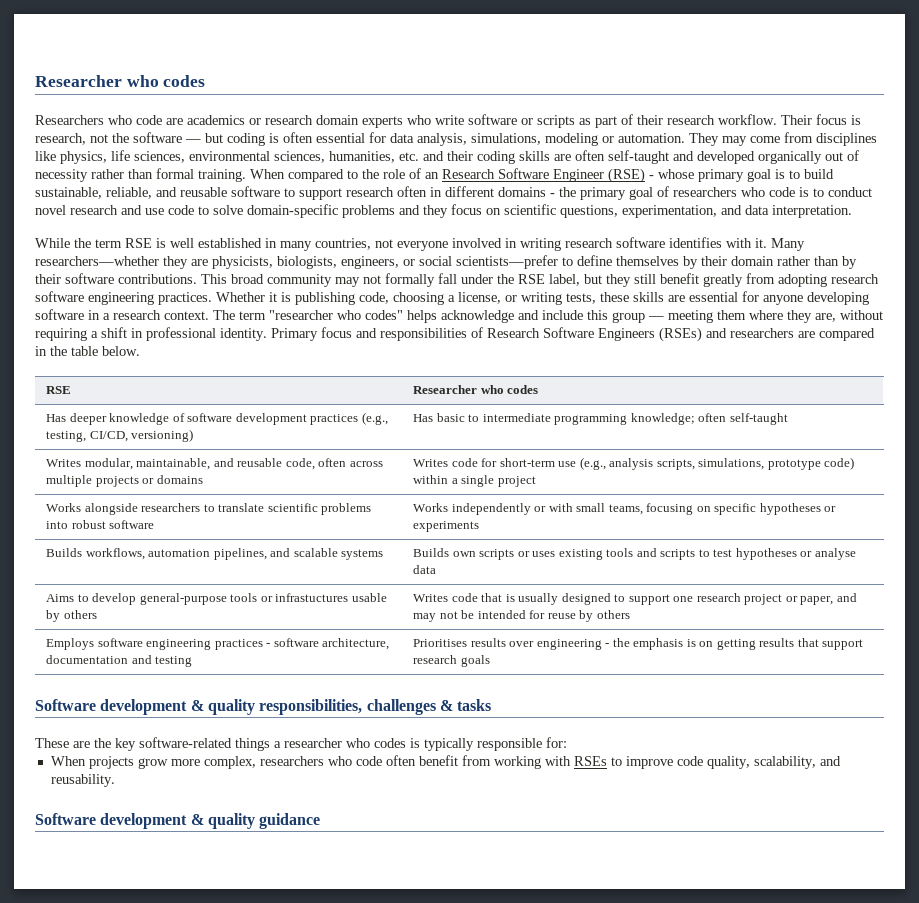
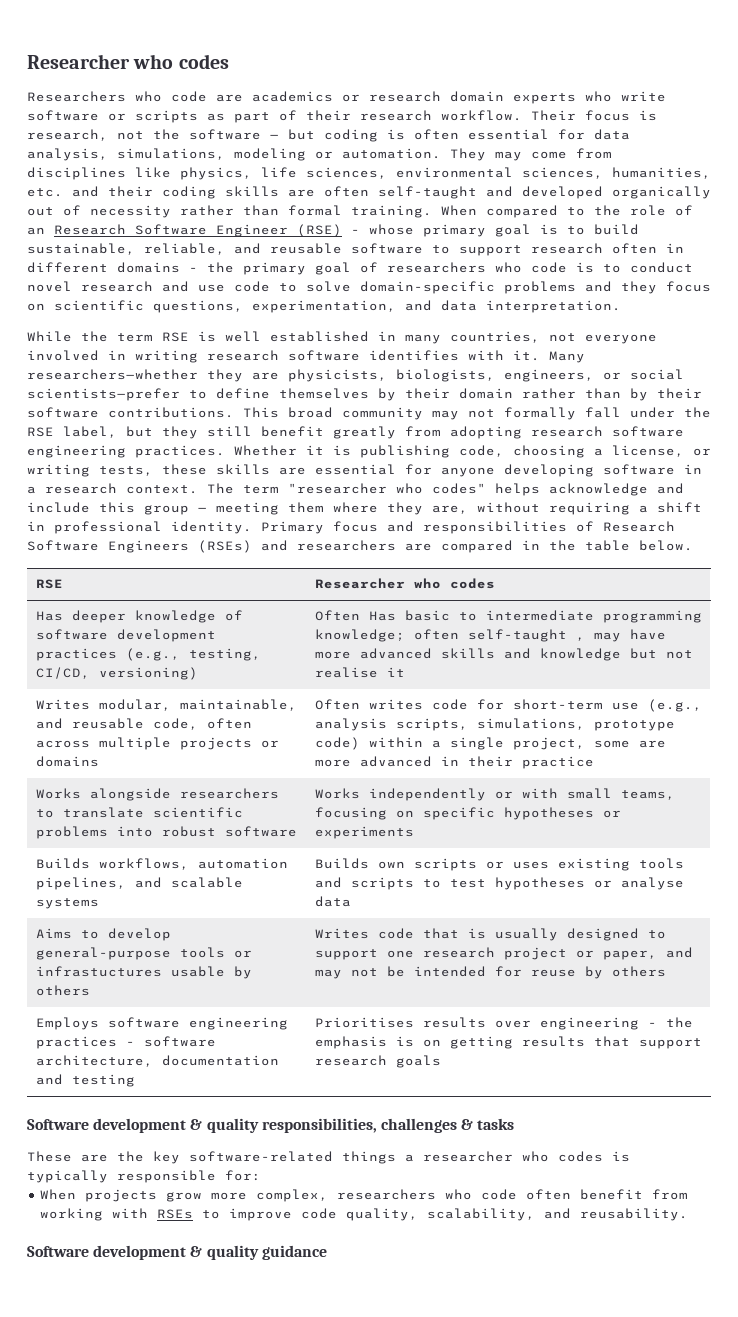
- Has deeper knowledge of software development practices (e.g., testing, CI/CD, versioning) | Has basic to intermediate programming knowledge; often self-taught
+ Has deeper knowledge of software development practices (e.g., testing, CI/CD, versioning) | Often Has basic to intermediate programming knowledge; often self-taught , may have more advanced skills and knowledge but not realise it
- Writes modular, maintainable, and reusable code, often across multiple projects or domains | Writes code for short-term use (e.g., analysis scripts, simulations, prototype code) within a single project
+ Writes modular, maintainable, and reusable code, often across multiple projects or domains | Often writes code for short-term use (e.g., analysis scripts, simulations, prototype code) within a single project, some are more advanced in their practice

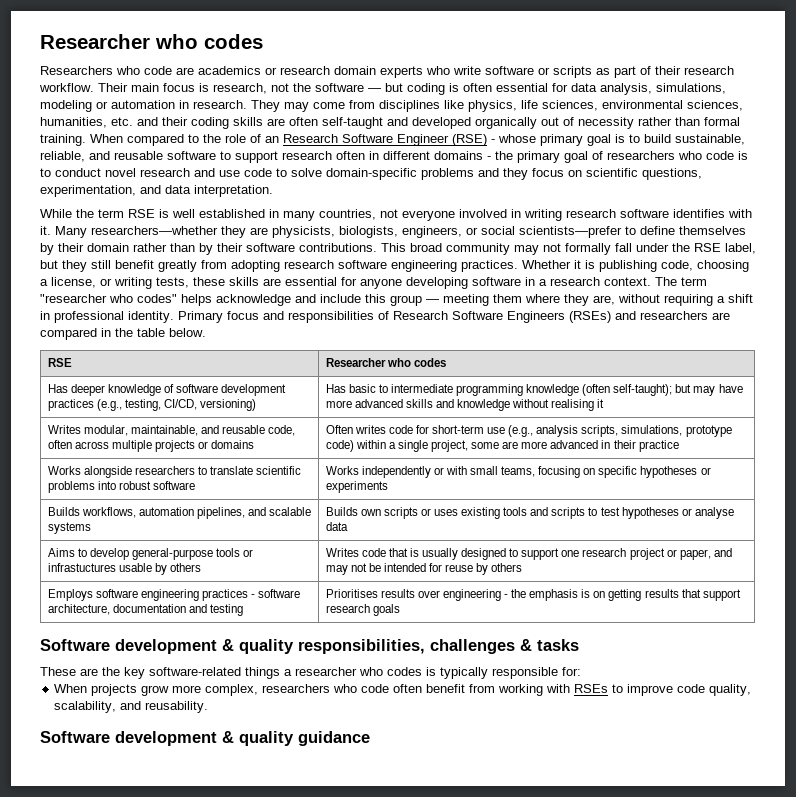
- Their focus is research, not the software — but coding is often essential for data analysis, simulations, modeling or automation.
+ Their main focus is research, not the software — but coding is often essential for data analysis, simulations, modeling or automation in research.
- Has deeper knowledge of software development practices (e.g., testing, CI/CD, versioning) | Often Has basic to intermediate programming knowledge; often self-taught , may have more advanced skills and knowledge but not realise it
+ Has deeper knowledge of software development practices (e.g., testing, CI/CD, versioning) | Has basic to intermediate programming knowledge (often self-taught); but may have more advanced skills and knowledge without realising it

